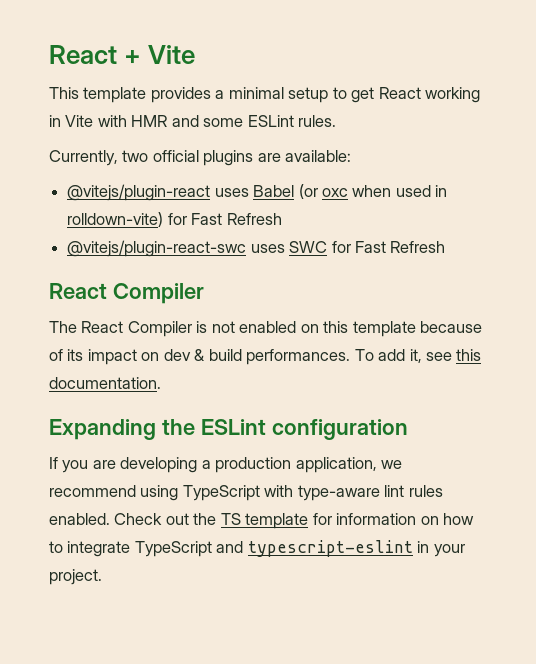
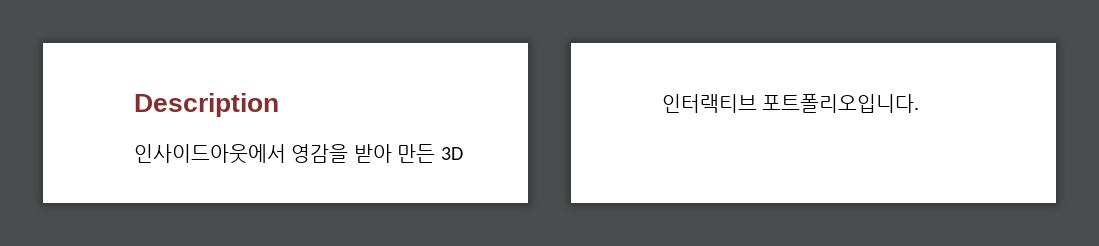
- React + Vite
- This template provides a minimal setup to get React working in Vite with HMR and some ESLint rules.
- Currently, two official plugins are available:
- @vitejs/plugin-react uses Babel (or oxc when used in rolldown-vite) for Fast Refresh
- @vitejs/plugin-react-swc uses SWC for Fast Refresh
- React Compiler
- The React Compiler is not enabled on this template because of its impact on dev & build performances. To add it, see this documentation.
- Expanding the ESLint configuration
- If you are developing a production application, we recommend using TypeScript with type-aware lint rules enabled. Check out the TS template for information on how to integrate TypeScript and typescript-eslint in your project.
+ Description
+ 인사이드아웃에서 영감을 받아 만든 3D 인터랙티브 포트폴리오입니다.

